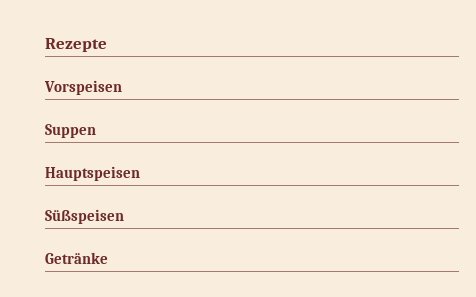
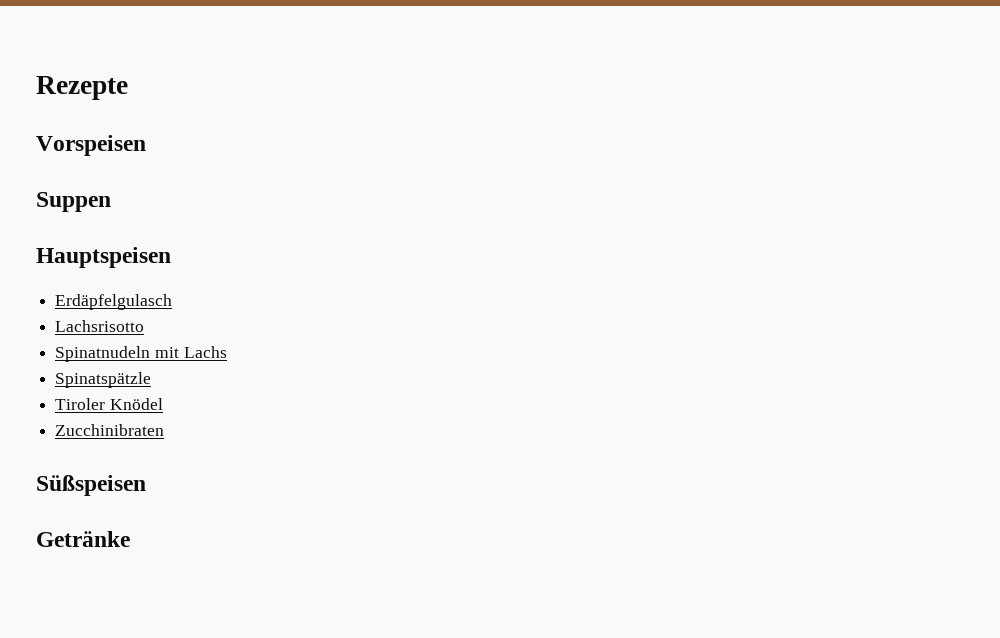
+ Erdäpfelgulasch
+ Lachsrisotto
+ Spinatnudeln mit Lachs
+ Spinatspätzle
+ Tiroler Knödel
+ Zucchinibraten

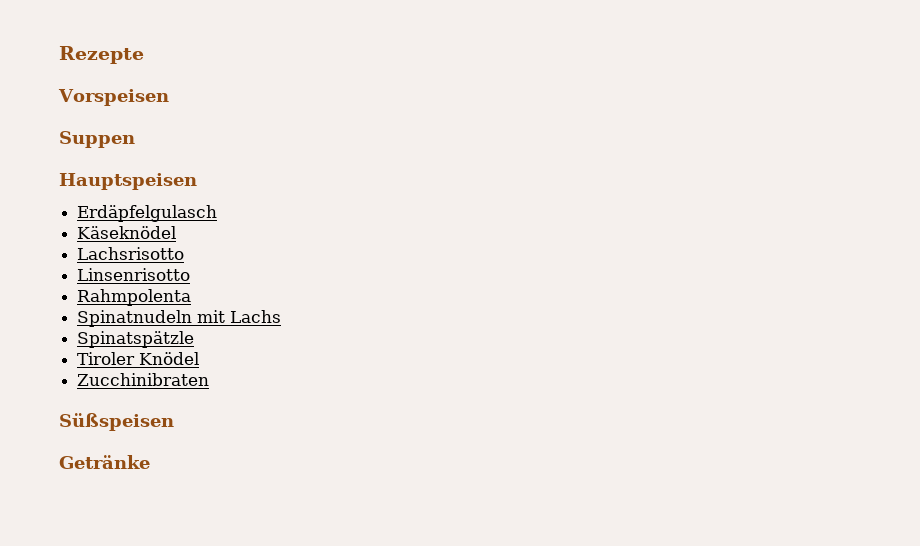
+ Käseknödel
+ Linsenrisotto
+ Rahmpolenta

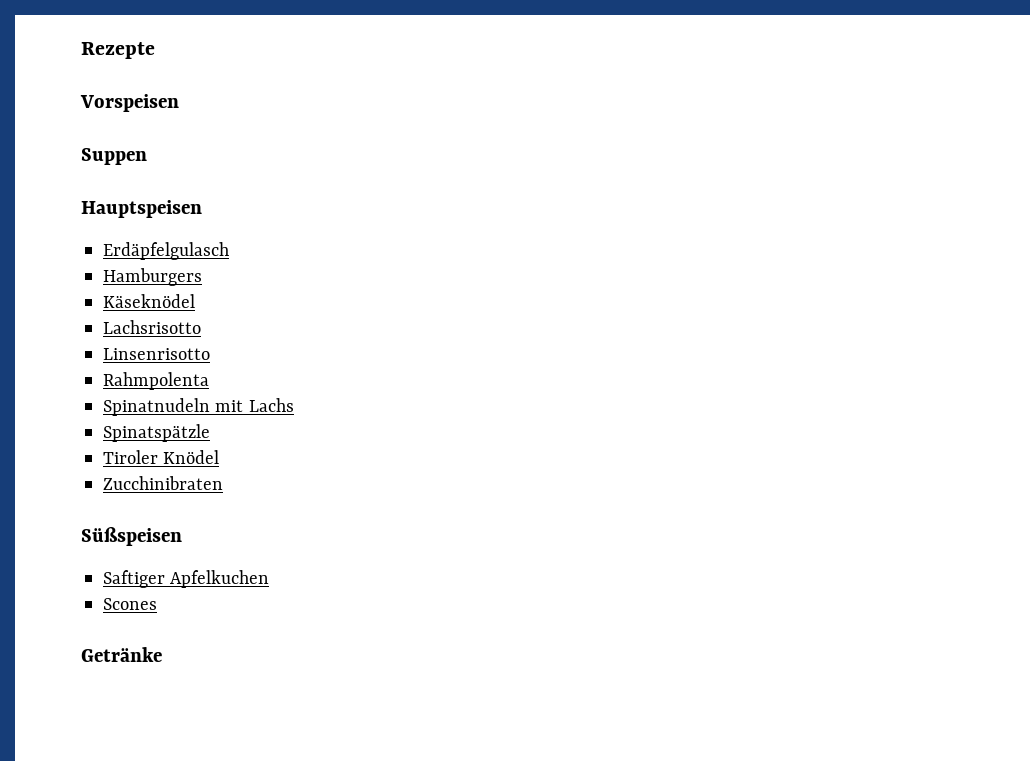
+ Hamburgers
+ Saftiger Apfelkuchen
+ Scones

